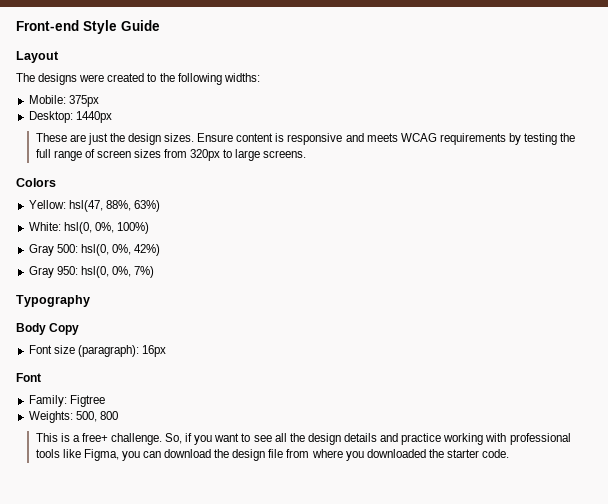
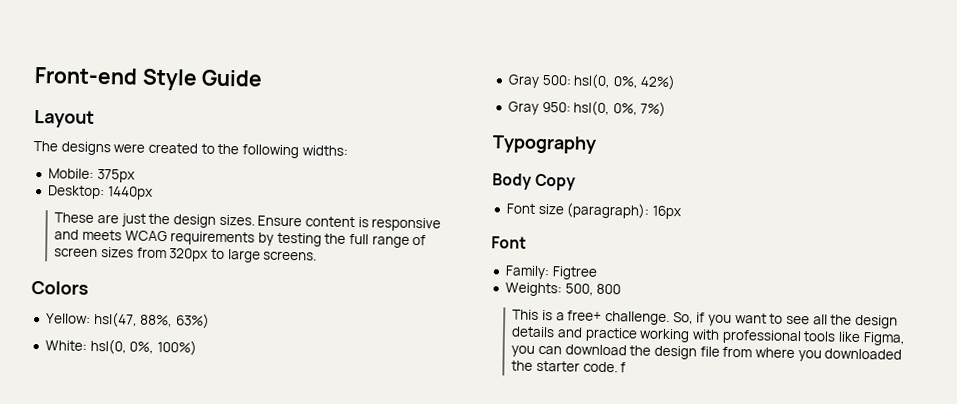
- So, if you want to see all the design details and practice working with professional tools like Figma, you can download the design file from where you downloaded the starter code.
+ So, if you want to see all the design details and practice working with professional tools like Figma, you can download the design file from where you downloaded the starter code. f

